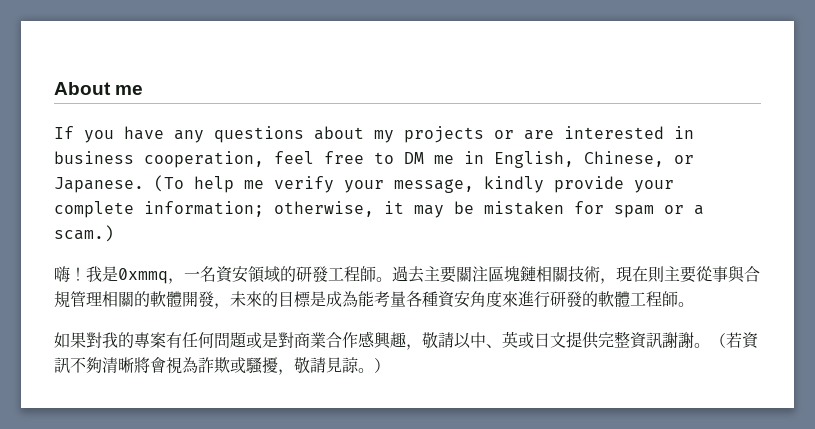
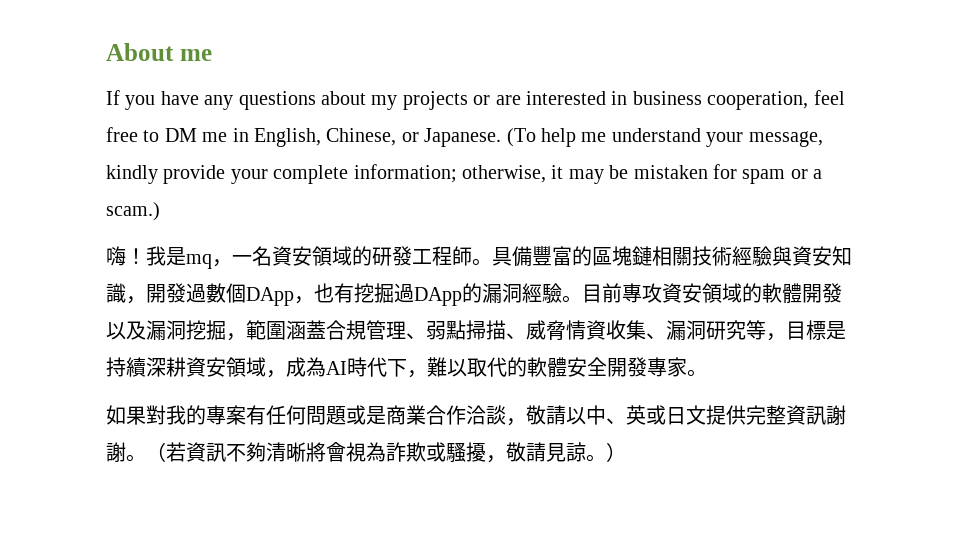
- (To help me verify your message, kindly provide your complete information; otherwise, it may be mistaken for spam or a scam.)
+ (To help me understand your message, kindly provide your complete information; otherwise, it may be mistaken for spam or a scam.)
- 我是0xmmq，一名資安領域的研發工程師。
+ 我是mq，一名資安領域的研發工程師。
- 過去主要關注區塊鏈相關技術，現在則主要從事與合規管理相關的軟體開發，未來的目標是成為能考量各種資安角度來進行研發的軟體工程師。
+ 具備豐富的區塊鏈相關技術經驗與資安知識，開發過數個DApp，也有挖掘過DApp的漏洞經驗。目前專攻資安領域的軟體開發以及漏洞挖掘，範圍涵蓋合規管理、弱點掃描、威脅情資收集、漏洞研究等，目標是持續深耕資安領域，成為AI時代下，難以取代的軟體安全開發專家。
- 如果對我的專案有任何問題或是對商業合作感興趣，敬請以中、英或日文提供完整資訊謝謝。
+ 如果對我的專案有任何問題或是商業合作洽談，敬請以中、英或日文提供完整資訊謝謝。

